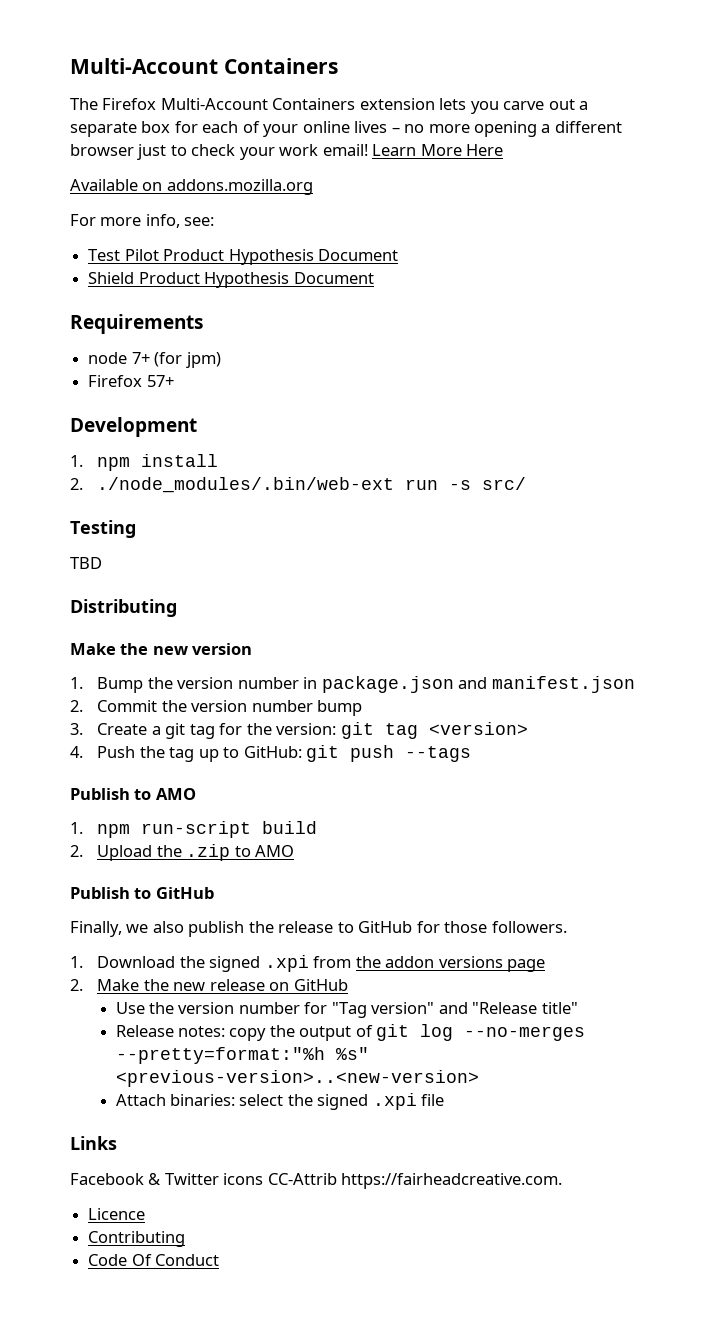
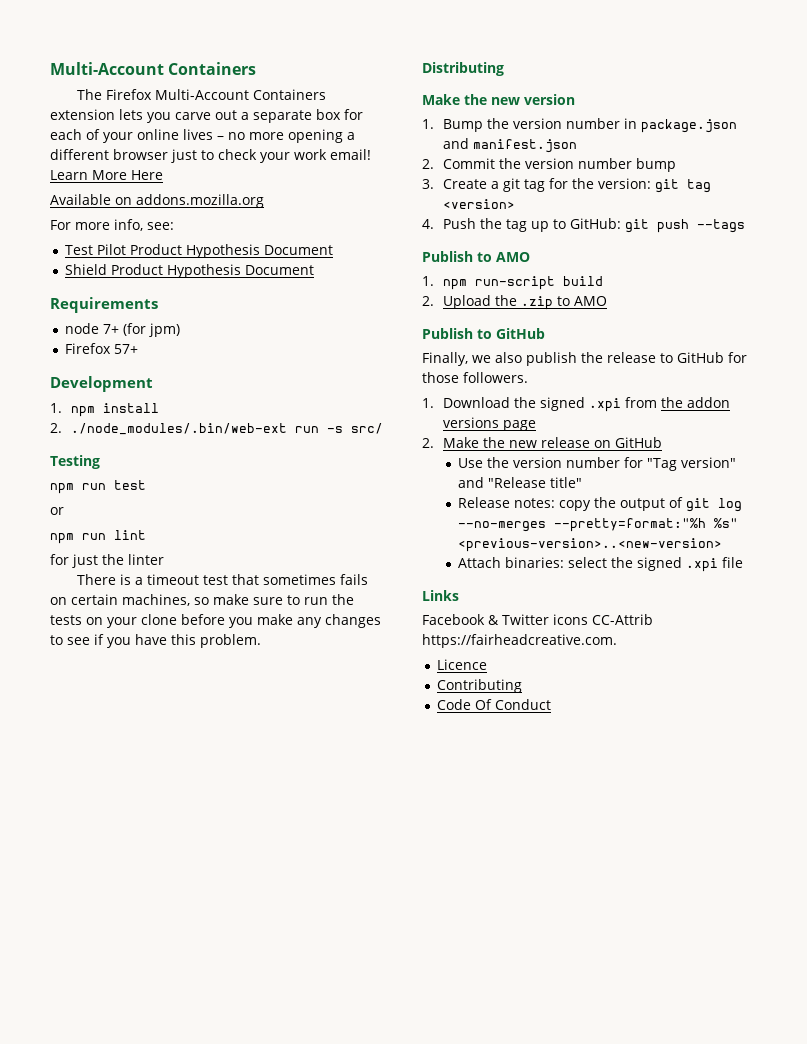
- TBD
+ npm run test
+ or
+ npm run lint
+ for just the linter
+ There is a timeout test that sometimes fails on certain machines, so make sure to run the tests on your clone before you make any changes to see if you have this problem.

